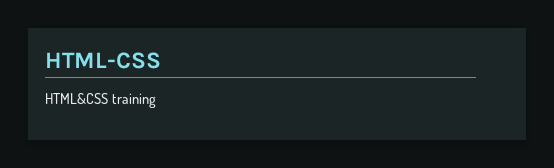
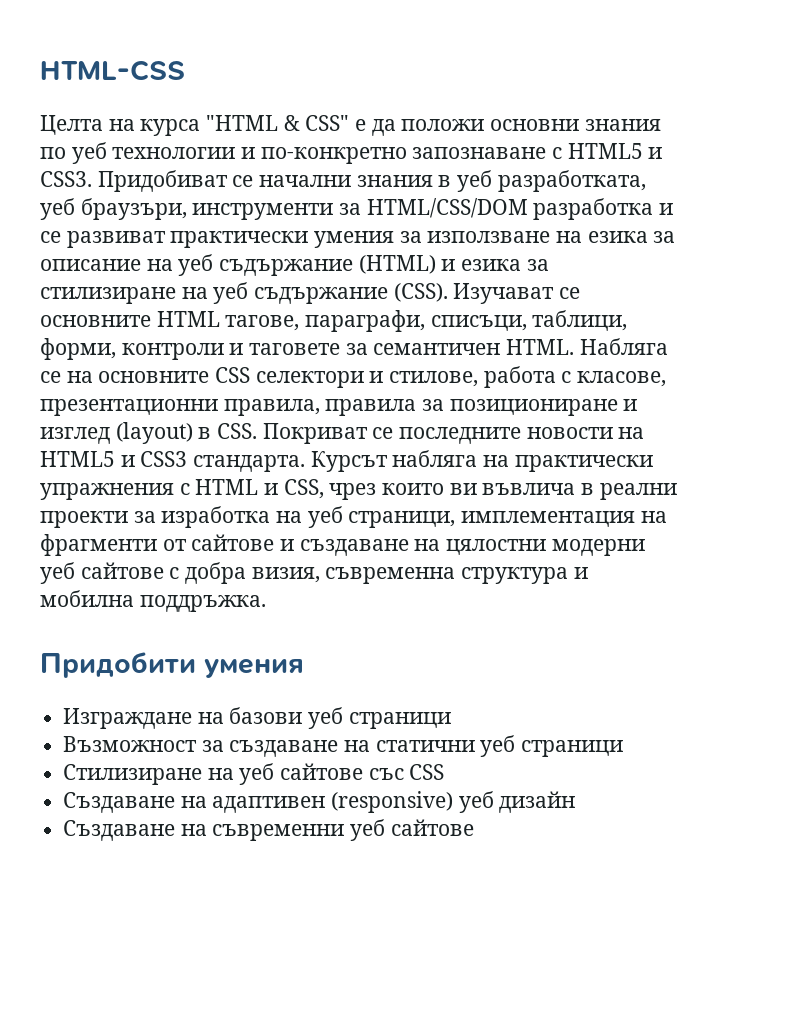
- HTML&CSS training
+ Целта на курса "HTML & CSS" е да положи основни знания по уеб технологии и по-конкретно запознаване с HTML5 и CSS3. Придобиват се начални знания в уеб разработката, уеб браузъри, инструменти за HTML/CSS/DOM разработка и се развиват практически умения за използване на езика за описание на уеб съдържание (HTML) и езика за стилизиране на уеб съдържание (CSS). Изучават се основните HTML тагове, параграфи, списъци, таблици, форми, контроли и таговете за семантичен HTML. Набляга се на основните CSS селектори и стилове, работа с класове, презентационни правила, правила за позициониране и изглед (layout) в CSS. Покриват се последните новости на HTML5 и CSS3 стандарта. Курсът набляга на практически упражнения с HTML и CSS, чрез които ви въвлича в реални проекти за изработка на уеб страници, имплементация на фрагменти от сайтове и създаване на цялостни модерни уеб сайтове с добра визия, съвременна структура и мобилна поддръжка.
+ Придобити умения
+ Изграждане на базови уеб страници
+ Възможност за създаване на статични уеб страници
+ Стилизиране на уеб сайтове със CSS
+ Създаване на адаптивен (responsive) уеб дизайн
+ Създаване на съвременни уеб сайтове

